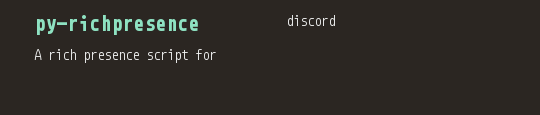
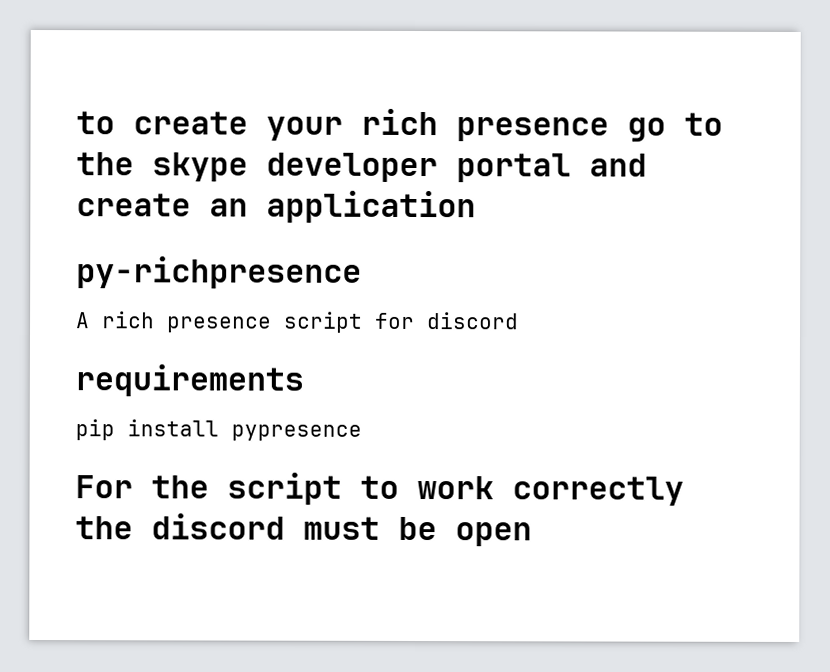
+ to create your rich presence go to the skype developer portal and create an application
+ requirements
+ pip install pypresence
+ For the script to work correctly the discord must be open

